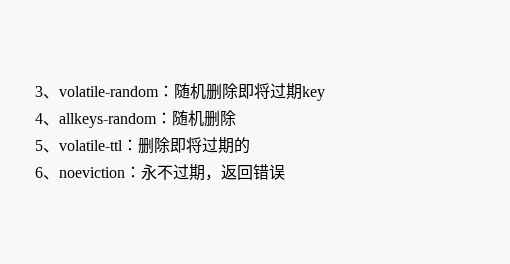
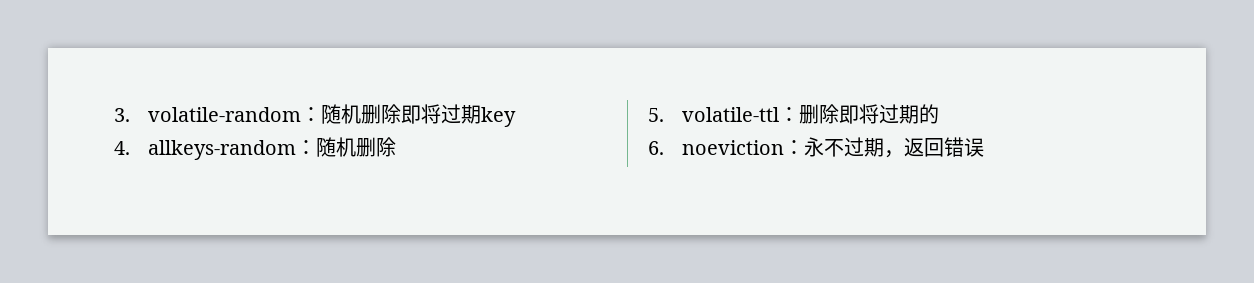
- 3、volatile-random：随机删除即将过期key
+ 3. volatile-random：随机删除即将过期key
- 4、allkeys-random：随机删除
+ 4. allkeys-random：随机删除
- 5、volatile-ttl：删除即将过期的
+ 5. volatile-ttl：删除即将过期的
- 6、noeviction：永不过期，返回错误
+ 6. noeviction：永不过期，返回错误

